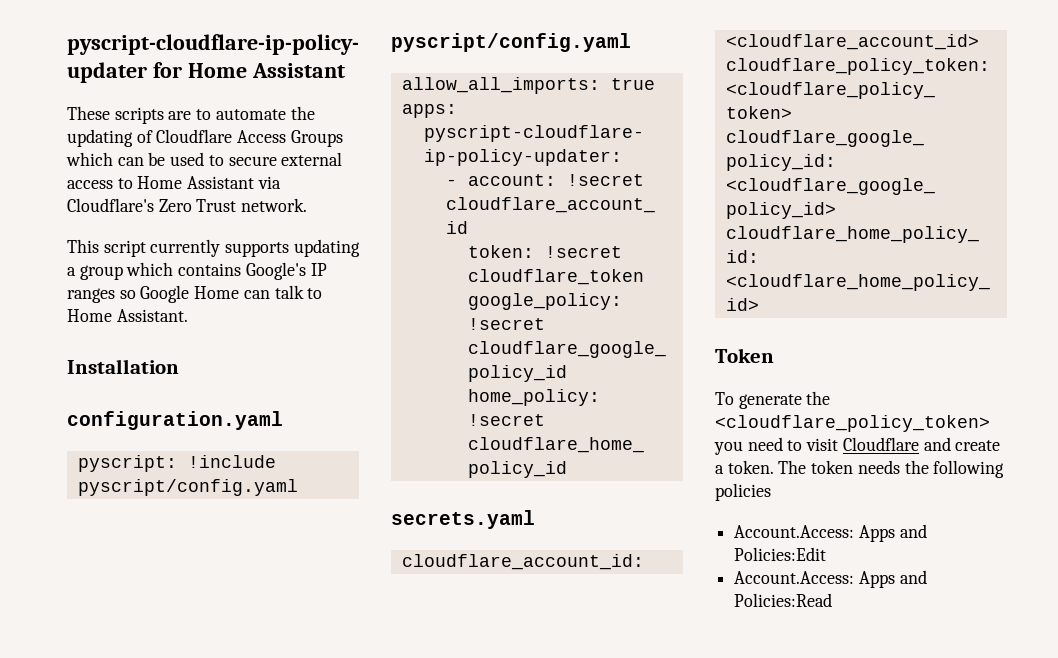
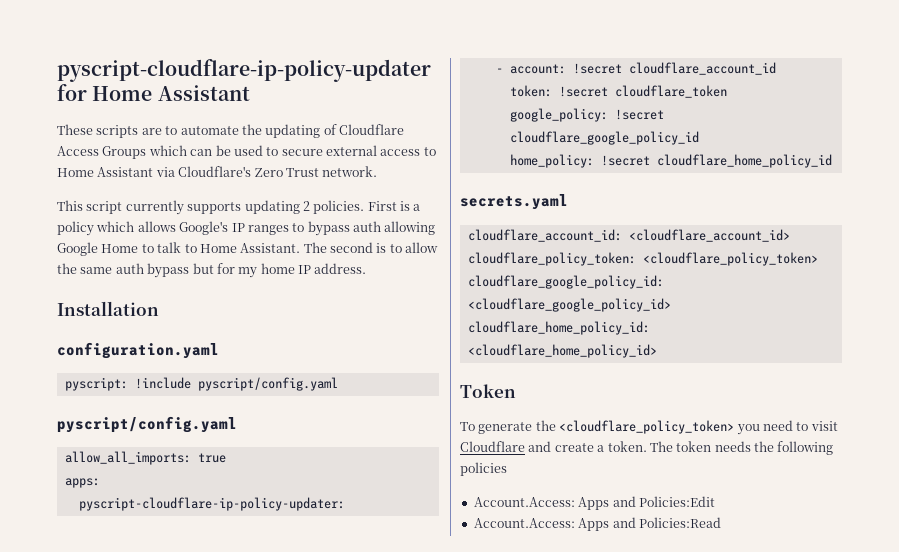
- This script currently supports updating a group which contains Google's IP ranges so Google Home can talk to Home Assistant.
+ This script currently supports updating 2 policies. First is a policy which allows Google's IP ranges to bypass auth allowing Google Home to talk to Home Assistant. The second is to allow the same auth bypass but for my home IP address.

